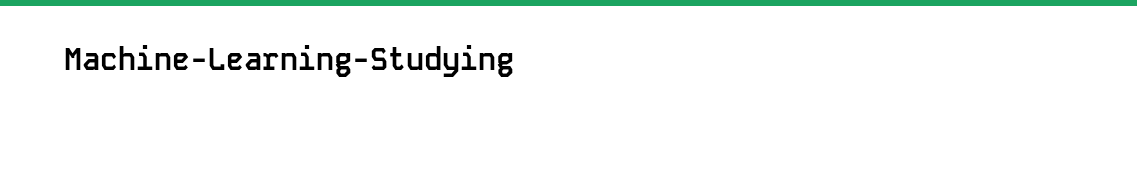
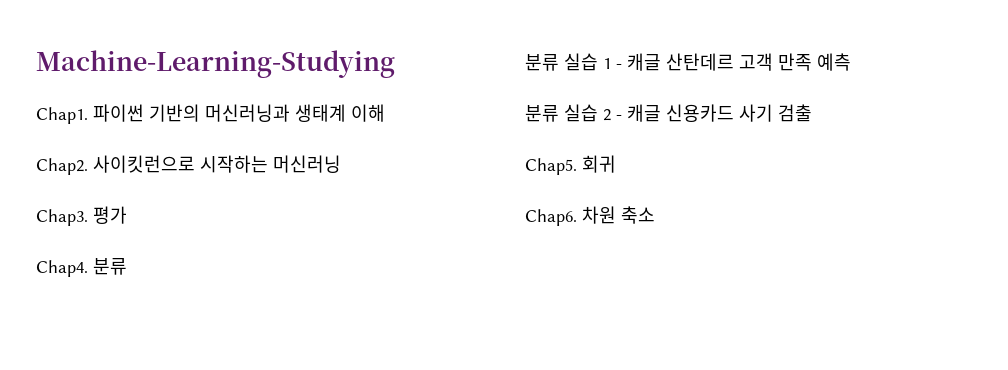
+ Chap1. 파이썬 기반의 머신러닝과 생태계 이해
+ Chap2. 사이킷런으로 시작하는 머신러닝
+ Chap3. 평가
+ Chap4. 분류
+ 분류 실습 1 - 캐글 산탄데르 고객 만족 예측
+ 분류 실습 2 - 캐글 신용카드 사기 검출
+ Chap5. 회귀
+ Chap6. 차원 축소

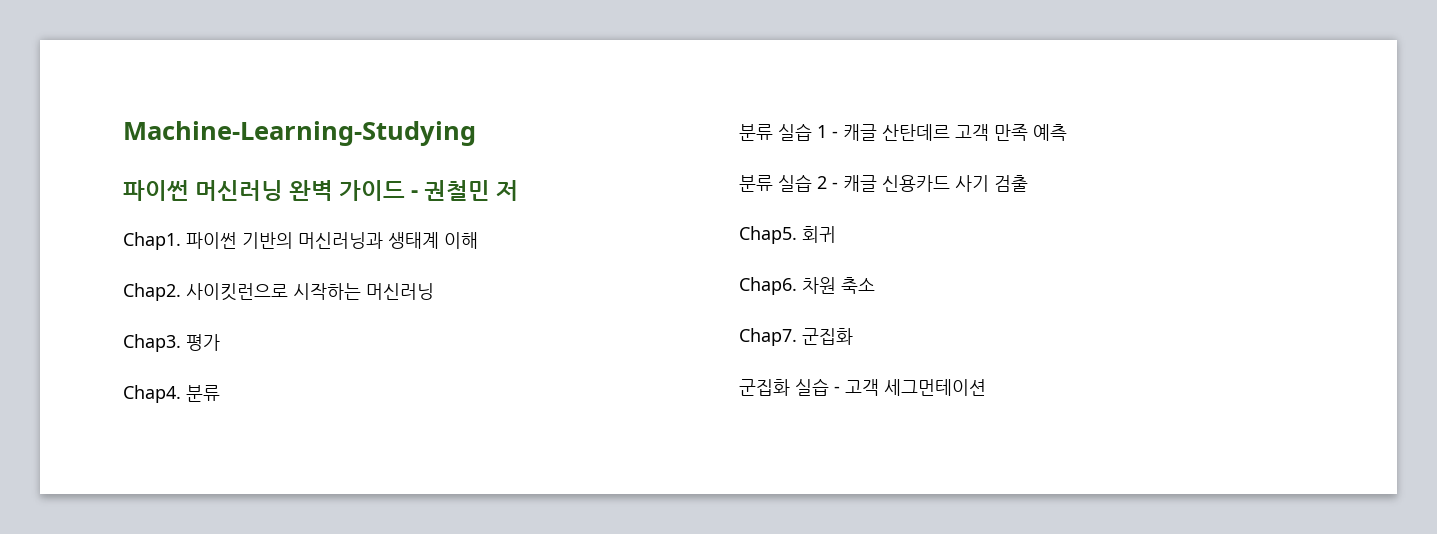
+ 파이썬 머신러닝 완벽 가이드 - 권철민 저
+ Chap7. 군집화
+ 군집화 실습 - 고객 세그먼테이션

